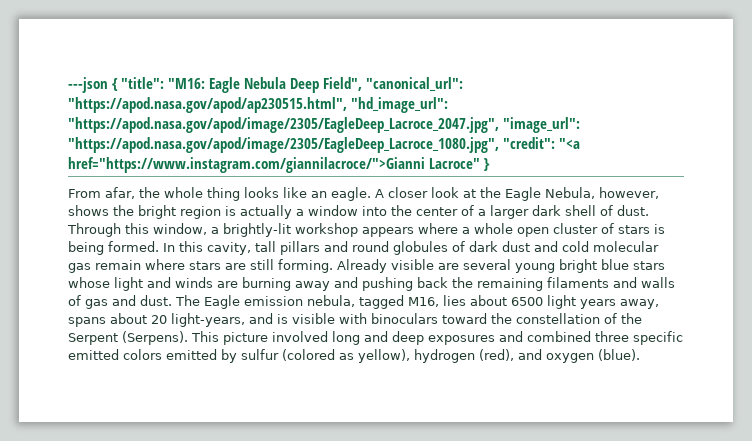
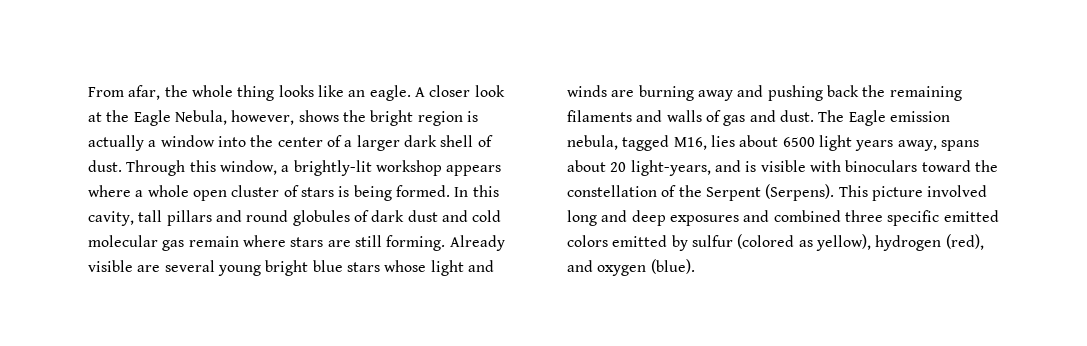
- ---json { "title": "M16: Eagle Nebula Deep Field", "canonical_url": "https://apod.nasa.gov/apod/ap230515.html", "hd_image_url": "https://apod.nasa.gov/apod/image/2305/EagleDeep_Lacroce_2047.jpg", "image_url": "https://apod.nasa.gov/apod/image/2305/EagleDeep_Lacroce_1080.jpg", "credit": "<a href="https://www.instagram.com/giannilacroce/">Gianni Lacroce" }

